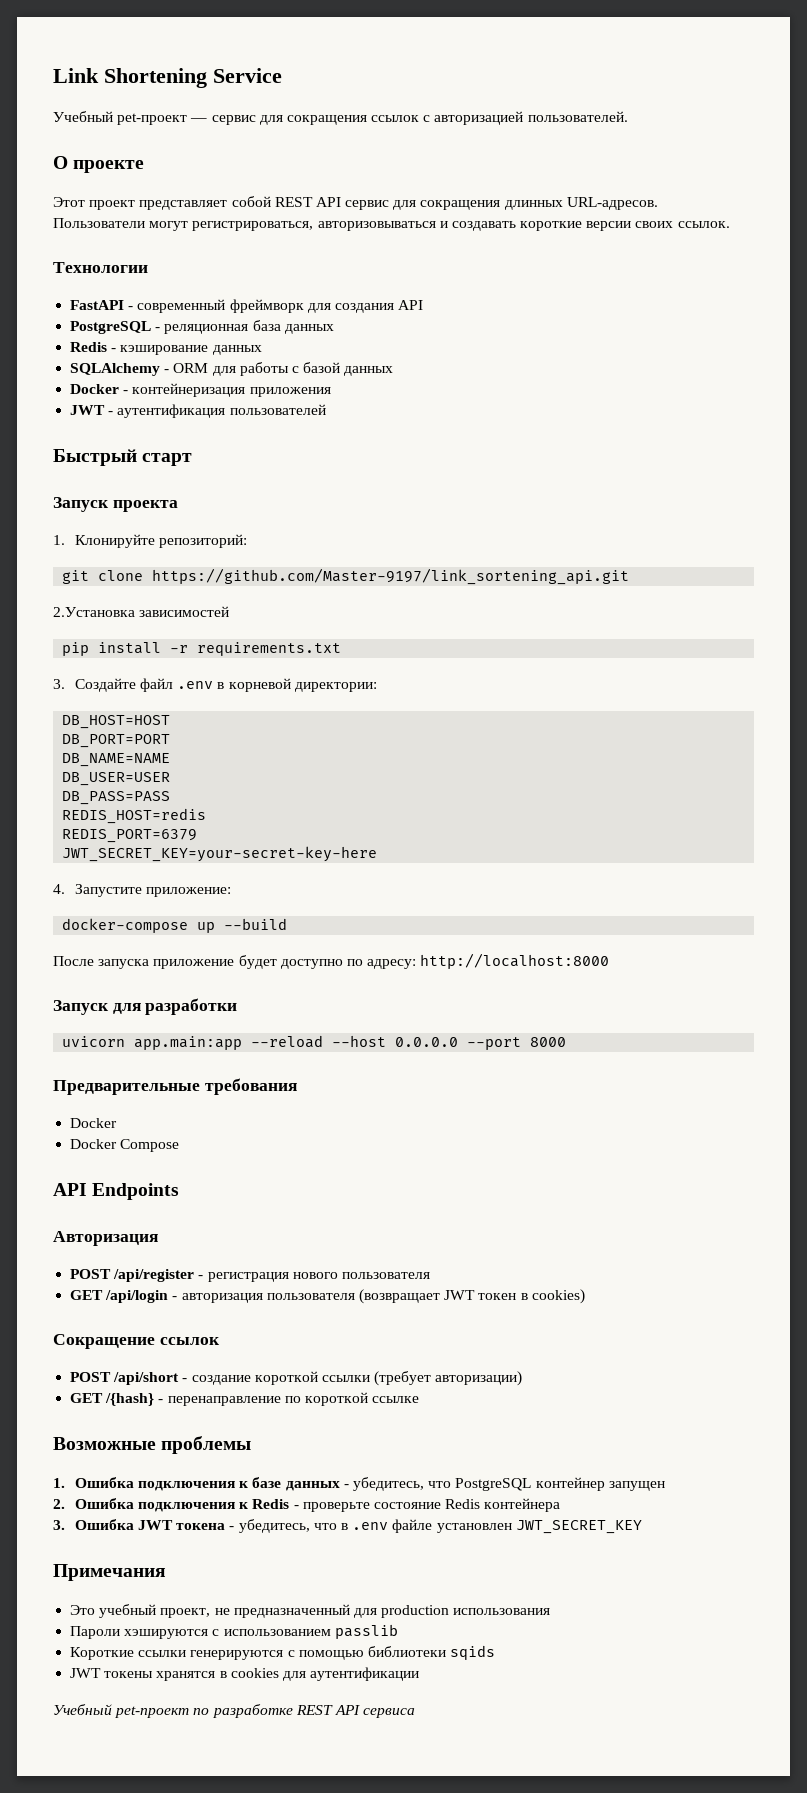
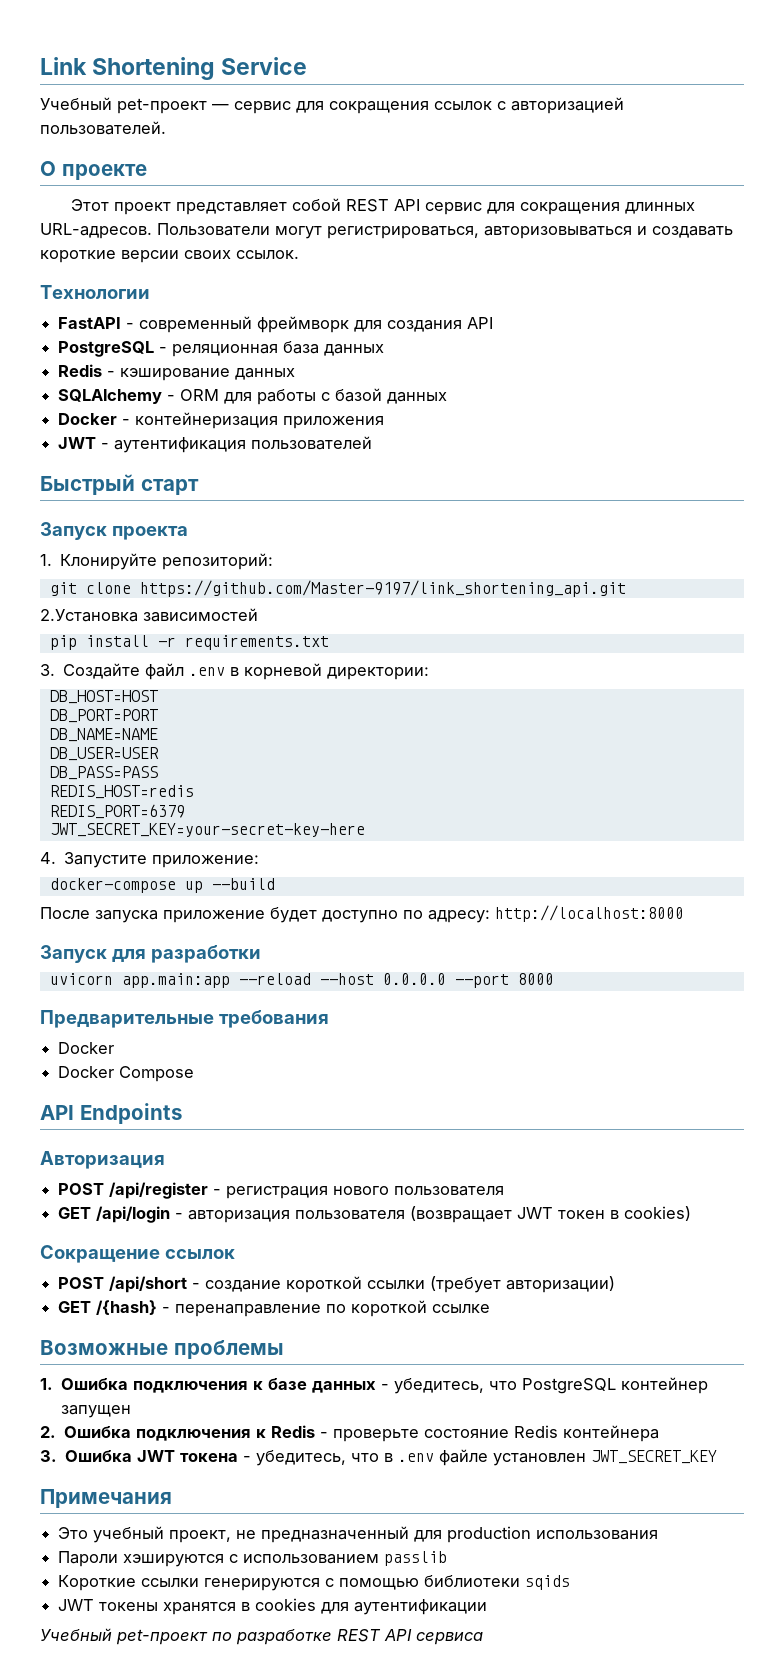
- git clone https://github.com/Master-9197/link_sortening_api.git
+ git clone https://github.com/Master-9197/link_shortening_api.git

